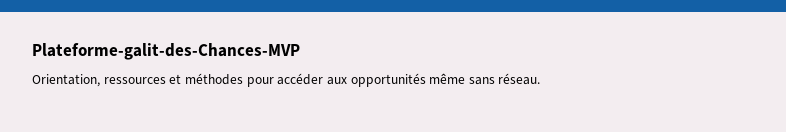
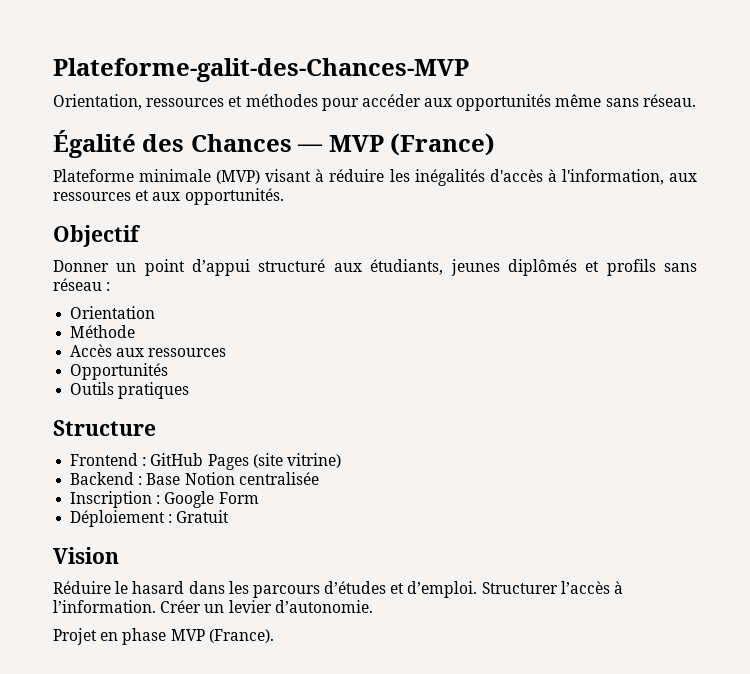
+ Égalité des Chances — MVP (France)
+ Plateforme minimale (MVP) visant à réduire les inégalités d'accès à l'information, aux ressources et aux opportunités.
+ Objectif
+ Donner un point d’appui structuré aux étudiants, jeunes diplômés et profils sans réseau :
+ Orientation
+ Méthode
+ Accès aux ressources
+ Opportunités
+ Outils pratiques
+ Structure
+ Frontend : GitHub Pages (site vitrine)
+ Backend : Base Notion centralisée
+ Inscription : Google Form
+ Déploiement : Gratuit
+ Vision
+ Réduire le hasard dans les parcours d’études et d’emploi. Structurer l’accès à l’information. Créer un levier d’autonomie.
+ Projet en phase MVP (France).

